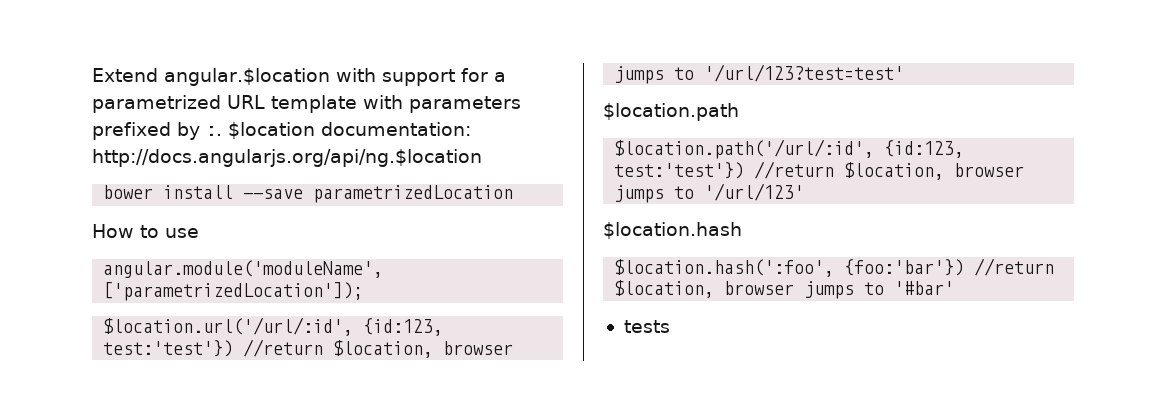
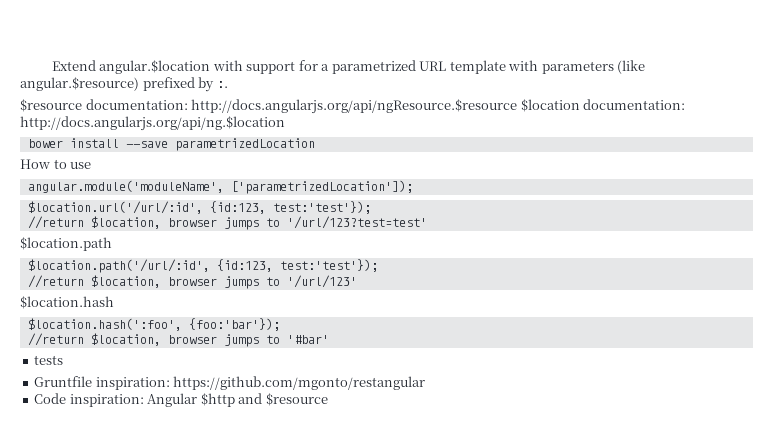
- Extend angular.$location with support for a parametrized URL template with parameters prefixed by :. $location documentation: http://docs.angularjs.org/api/ng.$location
+ Extend angular.$location with support for a parametrized URL template with parameters (like angular.$resource) prefixed by :.
+ $resource documentation: http://docs.angularjs.org/api/ngResource.$resource $location documentation: http://docs.angularjs.org/api/ng.$location
- $location.url('/url/:id', {id:123, test:'test'}) //return $location, browser jumps to '/url/123?test=test'
+ $location.url('/url/:id', {id:123, test:'test'});
+ //return $location, browser jumps to '/url/123?test=test'
- $location.path('/url/:id', {id:123, test:'test'}) //return $location, browser jumps to '/url/123'
+ $location.path('/url/:id', {id:123, test:'test'});
+ //return $location, browser jumps to '/url/123'
- $location.hash(':foo', {foo:'bar'}) //return $location, browser jumps to '#bar'
+ $location.hash(':foo', {foo:'bar'});
+ //return $location, browser jumps to '#bar'
+ Gruntfile inspiration: https://github.com/mgonto/restangular
+ Code inspiration: Angular $http and $resource

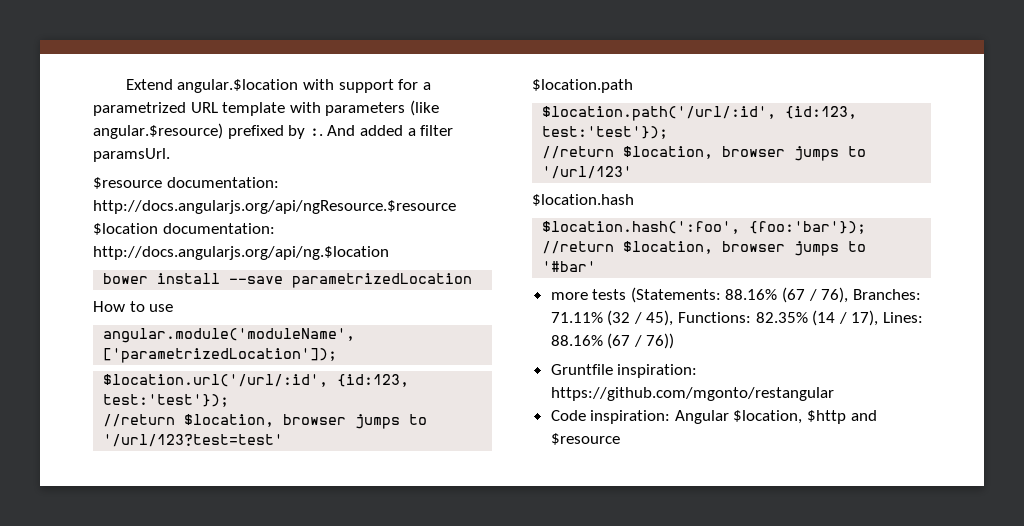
+ And added a filter paramsUrl.
- tests
+ more tests (Statements: 88.16% (67 / 76), Branches: 71.11% (32 / 45), Functions: 82.35% (14 / 17), Lines: 88.16% (67 / 76))
- Code inspiration: Angular $http and $resource
+ Code inspiration: Angular $location, $http and $resource

